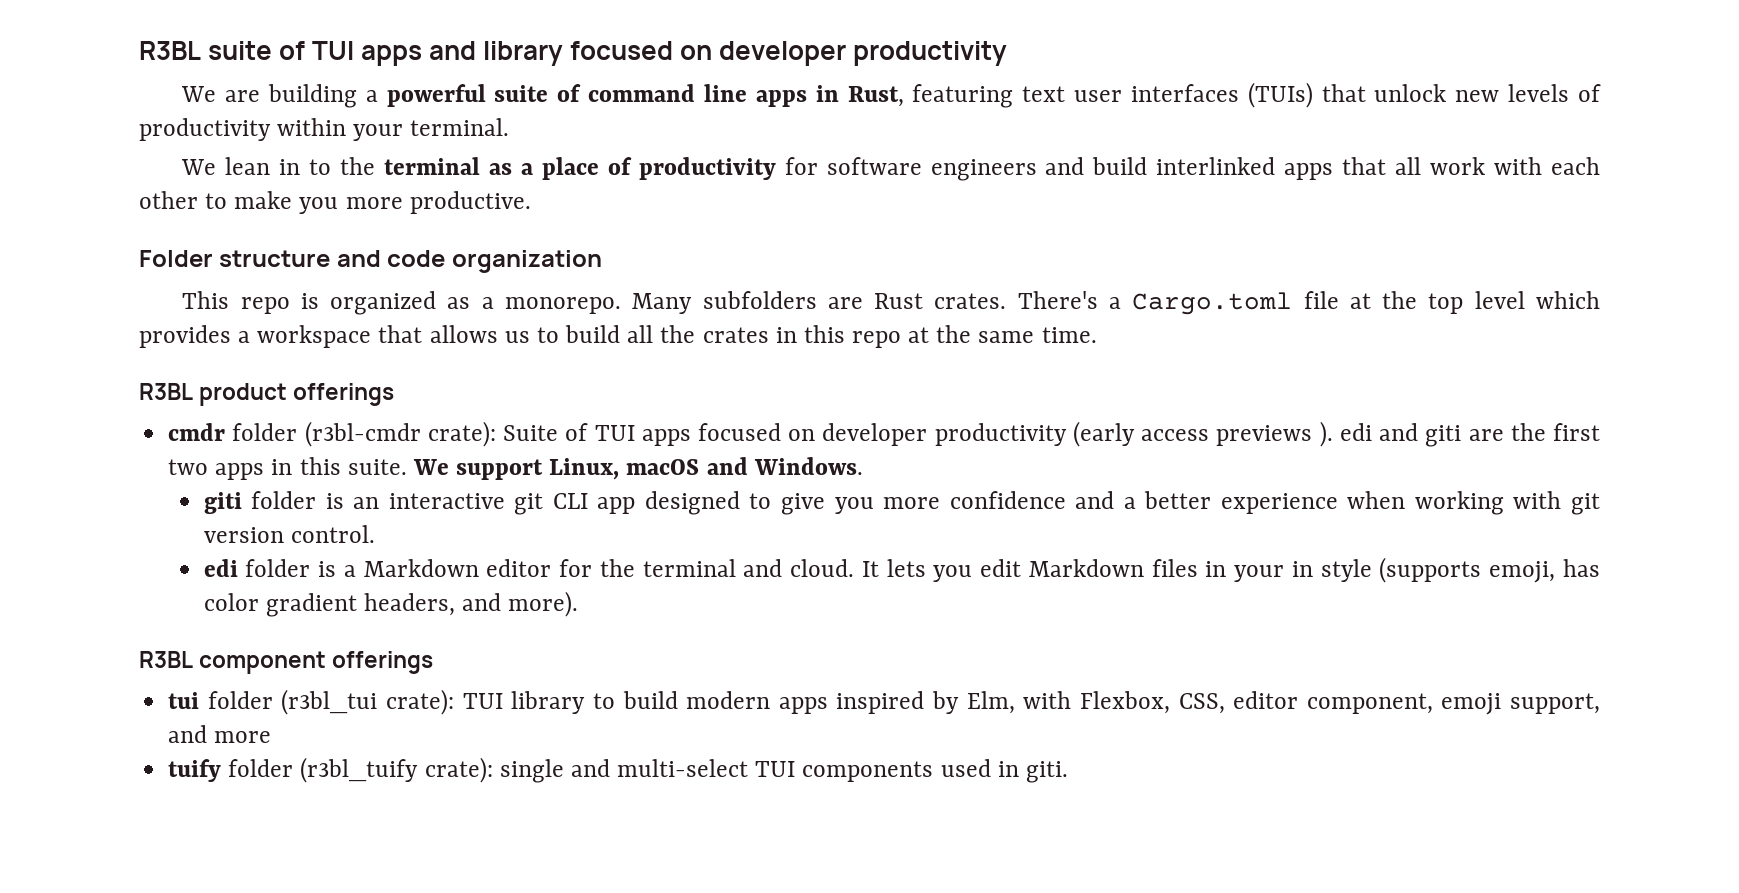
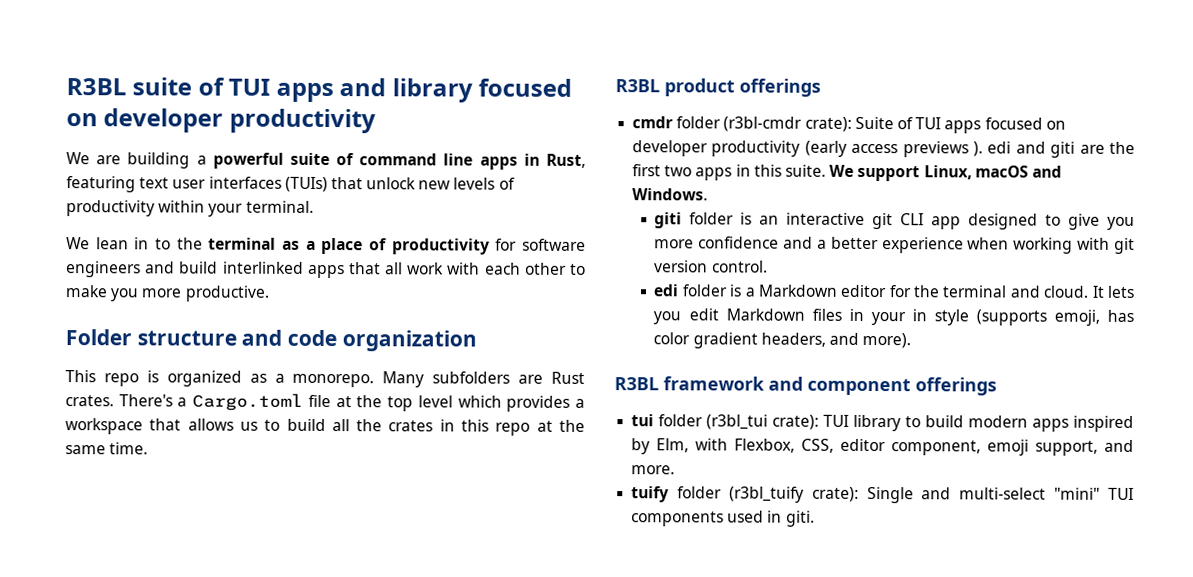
- R3BL component offerings
+ R3BL framework and component offerings
- tui folder (r3bl_tui crate): TUI library to build modern apps inspired by Elm, with Flexbox, CSS, editor component, emoji support, and more
+ tui folder (r3bl_tui crate): TUI library to build modern apps inspired by Elm, with Flexbox, CSS, editor component, emoji support, and more.
- tuify folder (r3bl_tuify crate): single and multi-select TUI components used in giti.
+ tuify folder (r3bl_tuify crate): Single and multi-select "mini" TUI components used in giti.

